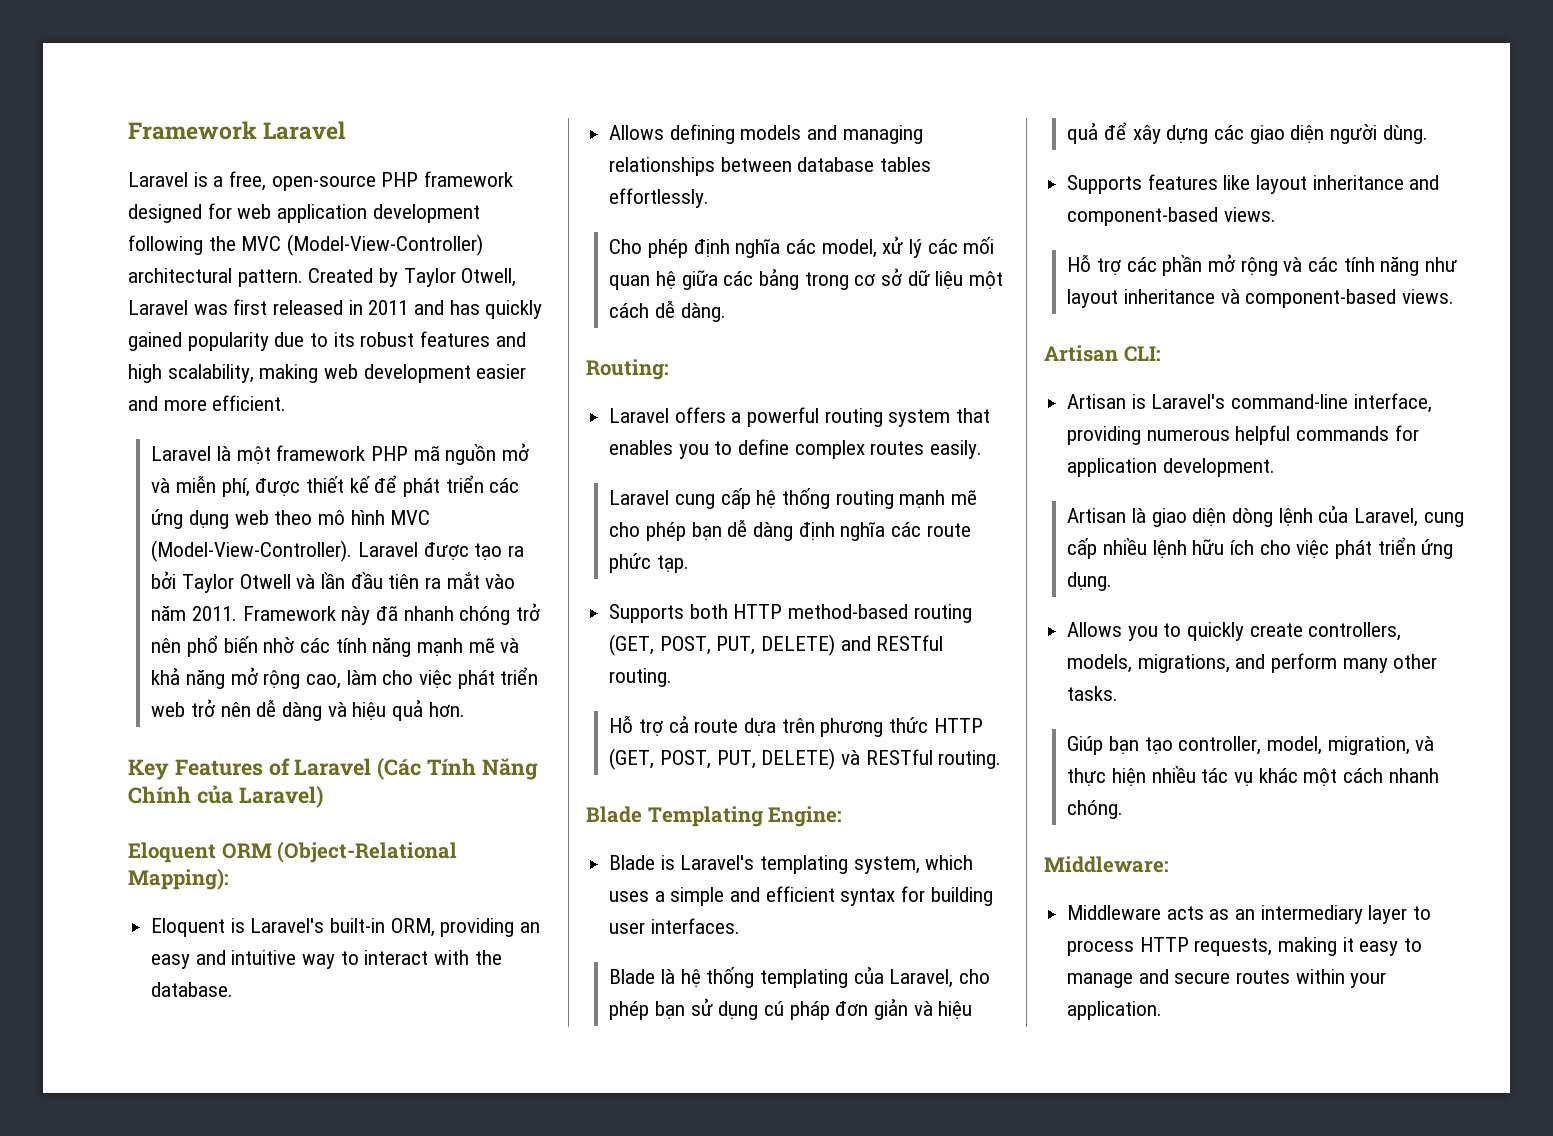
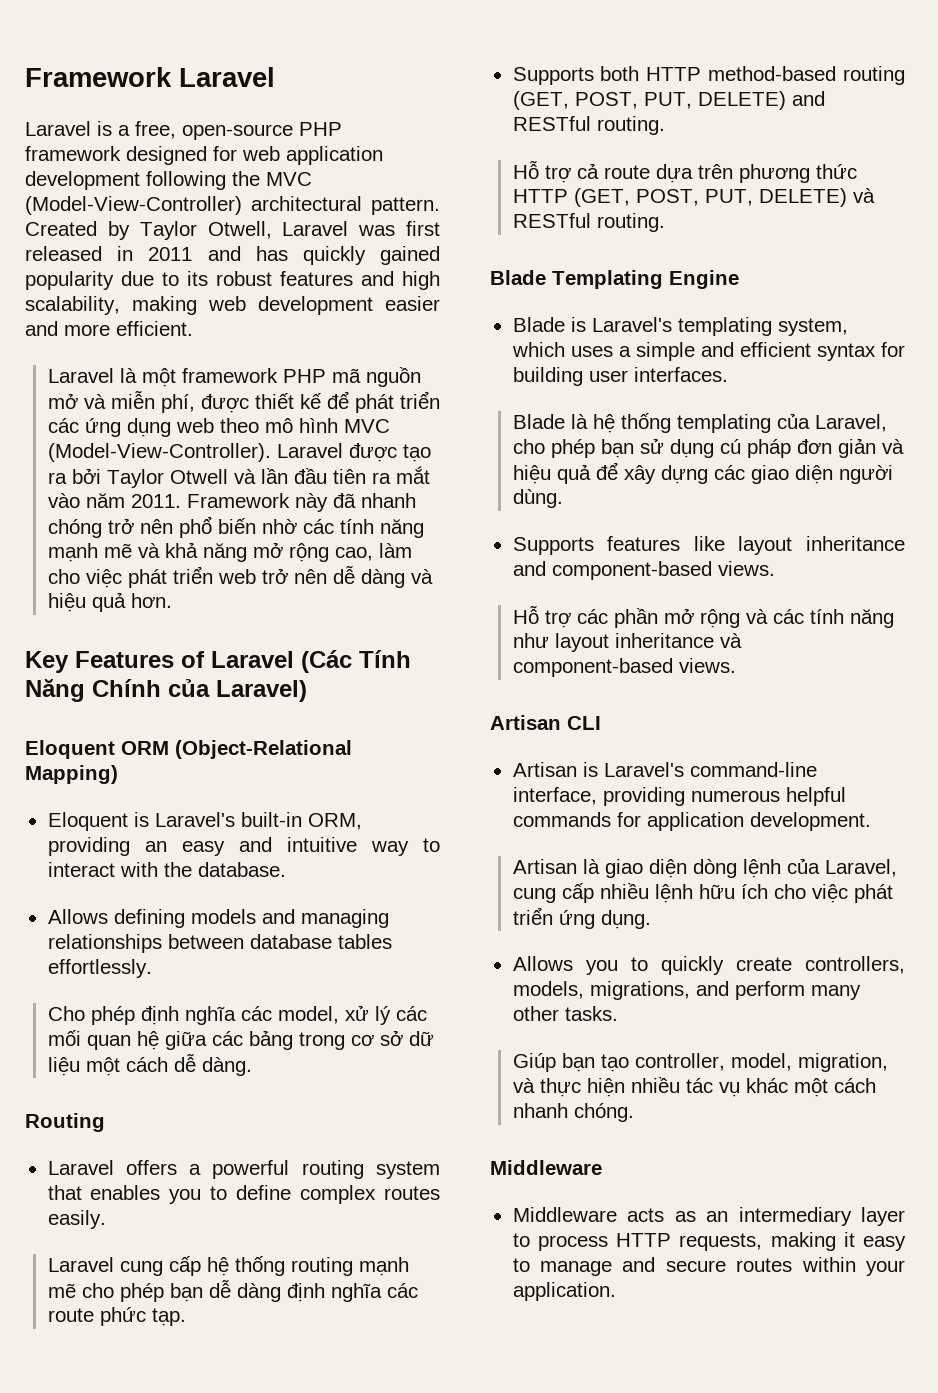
- Eloquent ORM (Object-Relational Mapping):
+ Eloquent ORM (Object-Relational Mapping)
- Routing:
+ Routing
- Blade Templating Engine:
+ Blade Templating Engine
- Artisan CLI:
+ Artisan CLI
  Giúp bạn tạo controller, model, migration, và thực hiện nhiều tác vụ khác một cách nhanh chóng.
- Middleware:
+ Middleware

